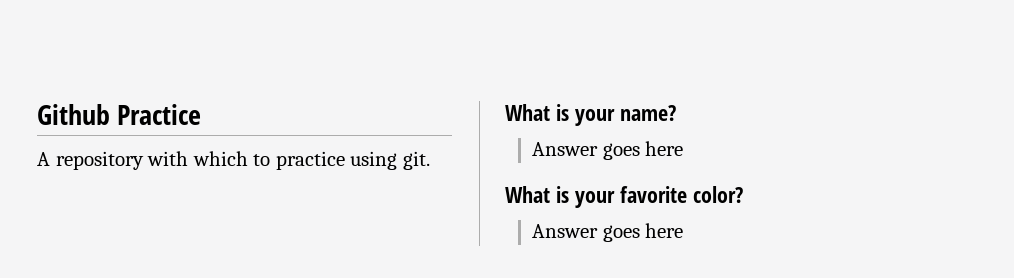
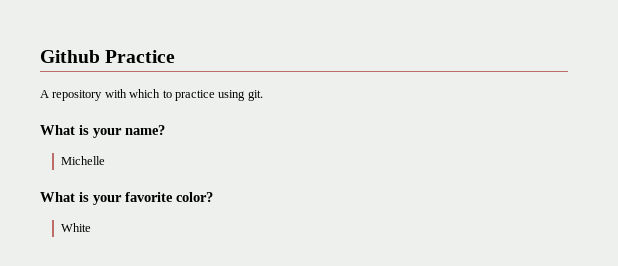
  What is your name?
- Answer goes here
+ Michelle
  What is your favorite color?
- Answer goes here
+ White

